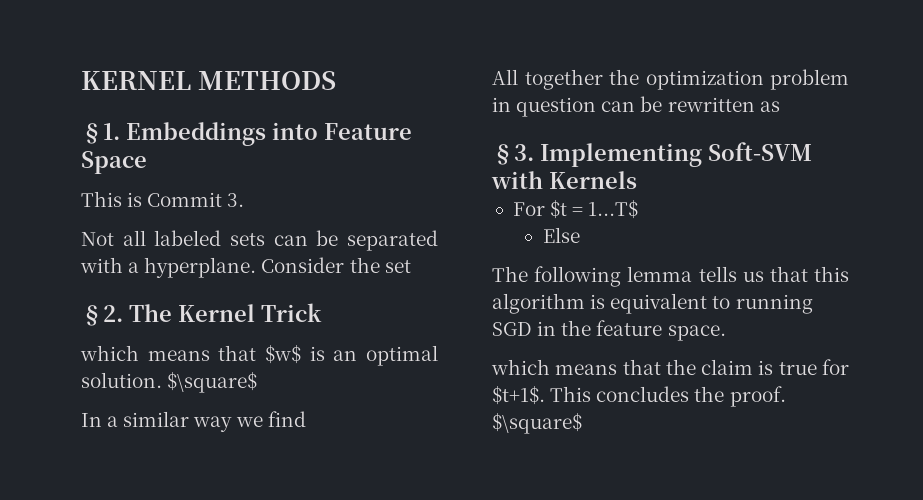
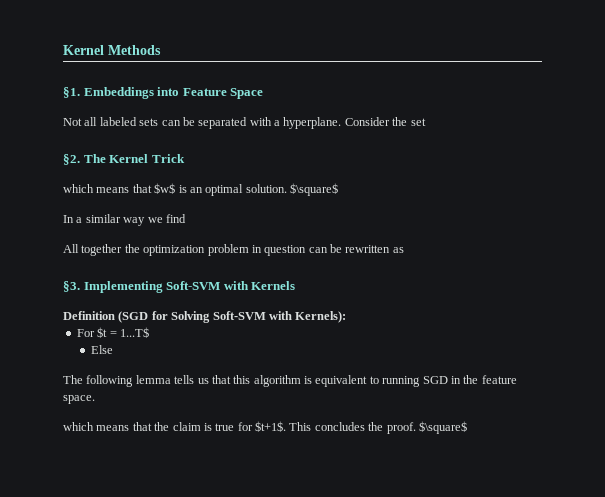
- KERNEL METHODS
+ Kernel Methods
- This is Commit 3.
+ Definition (SGD for Solving Soft-SVM with Kernels):

